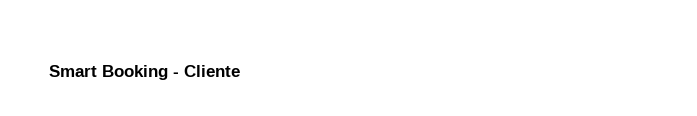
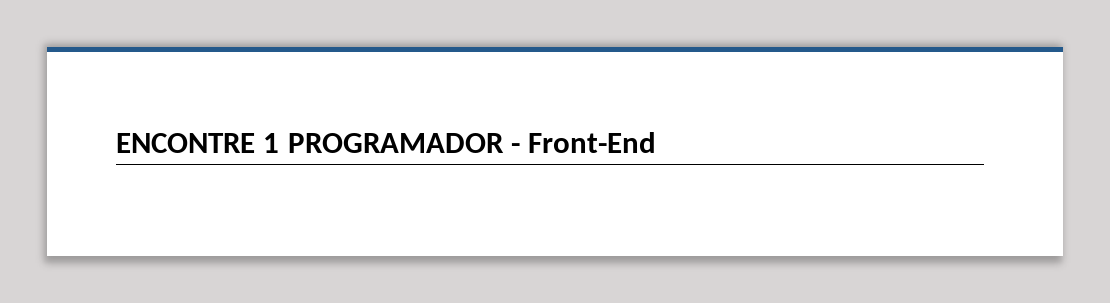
- Smart Booking - Cliente
+ ENCONTRE 1 PROGRAMADOR - Front-End

